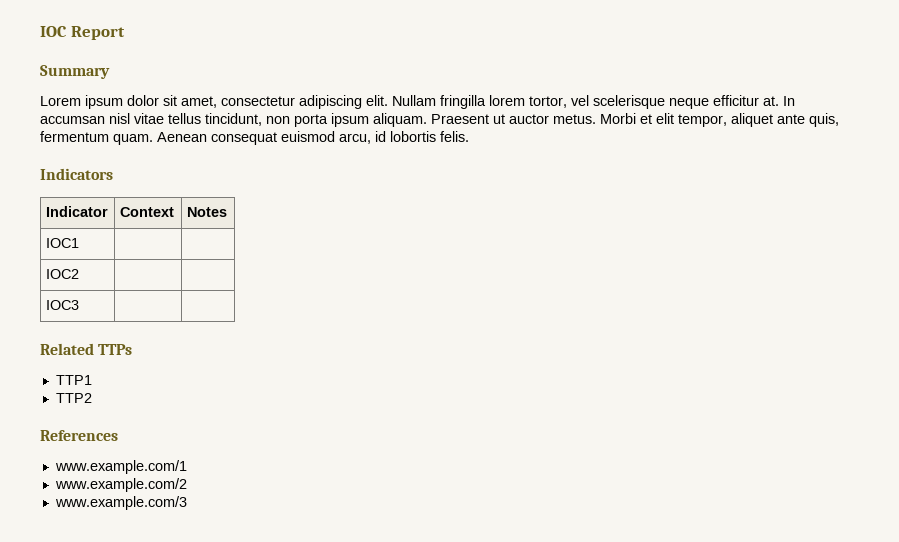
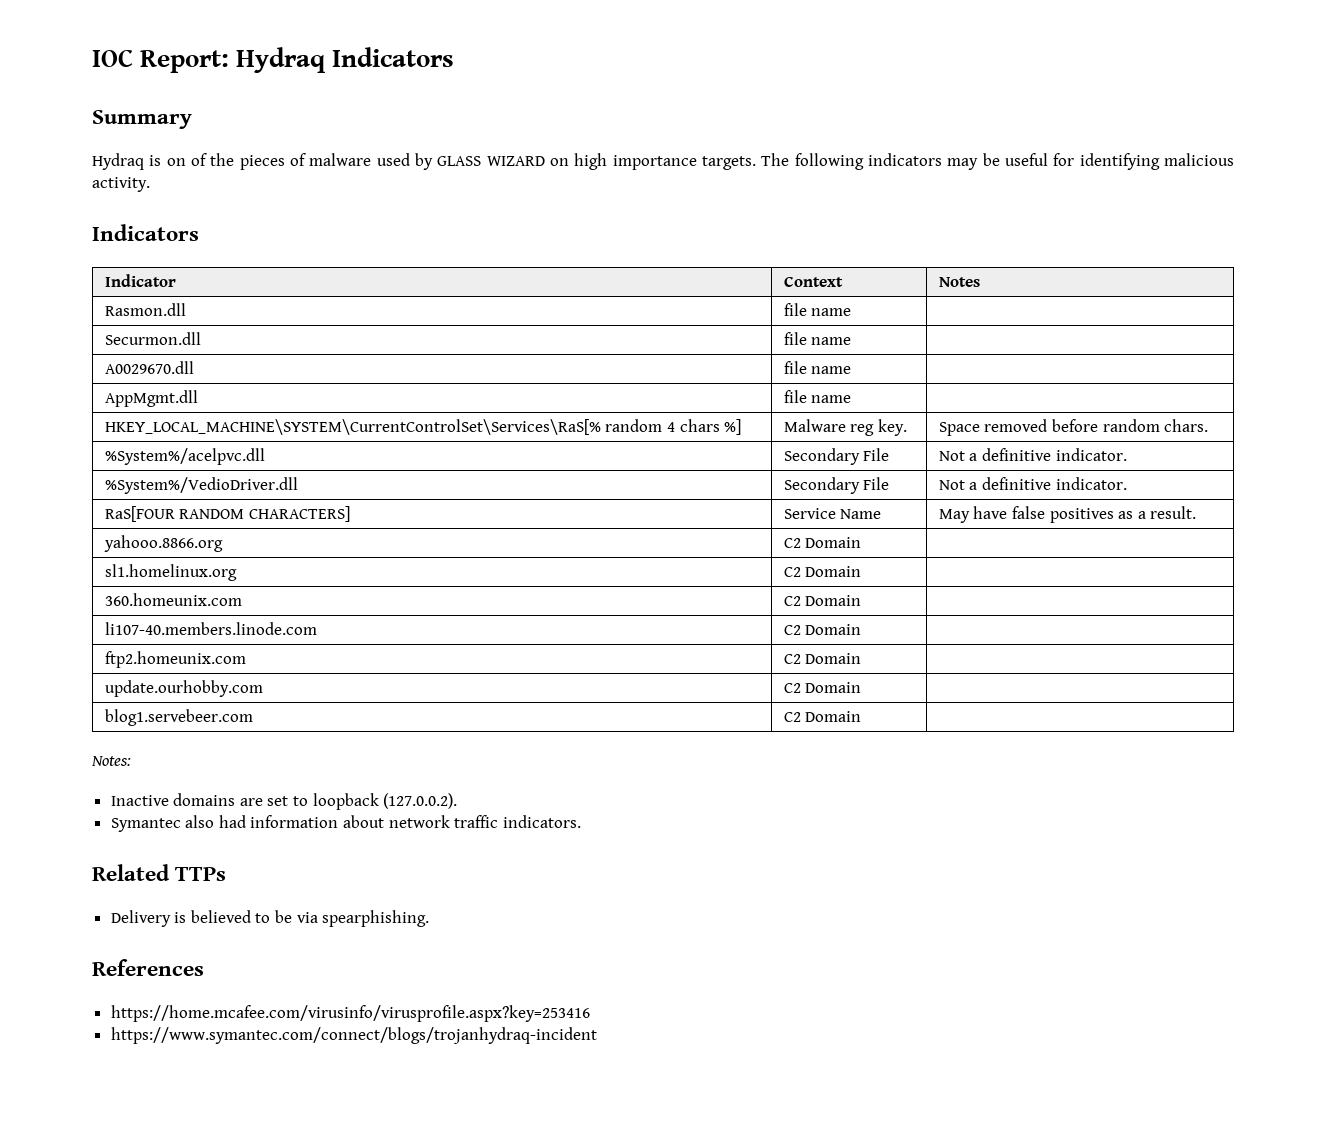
- IOC Report
+ IOC Report: Hydraq Indicators
  Summary
- Lorem ipsum dolor sit amet, consectetur adipiscing elit. Nullam fringilla lorem tortor, vel scelerisque neque efficitur at. In accumsan nisl vitae tellus tincidunt, non porta ipsum aliquam. Praesent ut auctor metus. Morbi et elit tempor, aliquet ante quis, fermentum quam. Aenean consequat euismod arcu, id lobortis felis.
+ Hydraq is on of the pieces of malware used by GLASS WIZARD on high importance targets. The following indicators may be useful for identifying malicious activity.
  Indicators
  Indicator | Context | Notes
- IOC1 | |
- IOC2 | |
- IOC3 | |
+ Rasmon.dll | file name |
+ Securmon.dll | file name |
+ A0029670.dll | file name |
+ AppMgmt.dll | file name |
+ HKEY_LOCAL_MACHINE\SYSTEM\CurrentControlSet\Services\RaS[% random 4 chars %] | Malware reg key. | Space removed before random chars.
+ %System%/acelpvc.dll | Secondary File | Not a definitive indicator.
+ %System%/VedioDriver.dll | Secondary File | Not a definitive indicator.
+ RaS[FOUR RANDOM CHARACTERS] | Service Name | May have false positives as a result.
+ yahooo.8866.org | C2 Domain |
+ sl1.homelinux.org | C2 Domain |
+ 360.homeunix.com | C2 Domain |
+ li107-40.members.linode.com | C2 Domain |
+ ftp2.homeunix.com | C2 Domain |
+ update.ourhobby.com | C2 Domain |
+ blog1.servebeer.com | C2 Domain |
+ Notes:
+ Inactive domains are set to loopback (127.0.0.2).
+ Symantec also had information about network traffic indicators.
  Related TTPs
- TTP1
- TTP2
+ Delivery is believed to be via spearphishing.
  References
- www.example.com/1
- www.example.com/2
- www.example.com/3
+ https://home.mcafee.com/virusinfo/virusprofile.aspx?key=253416
+ https://www.symantec.com/connect/blogs/trojanhydraq-incident

